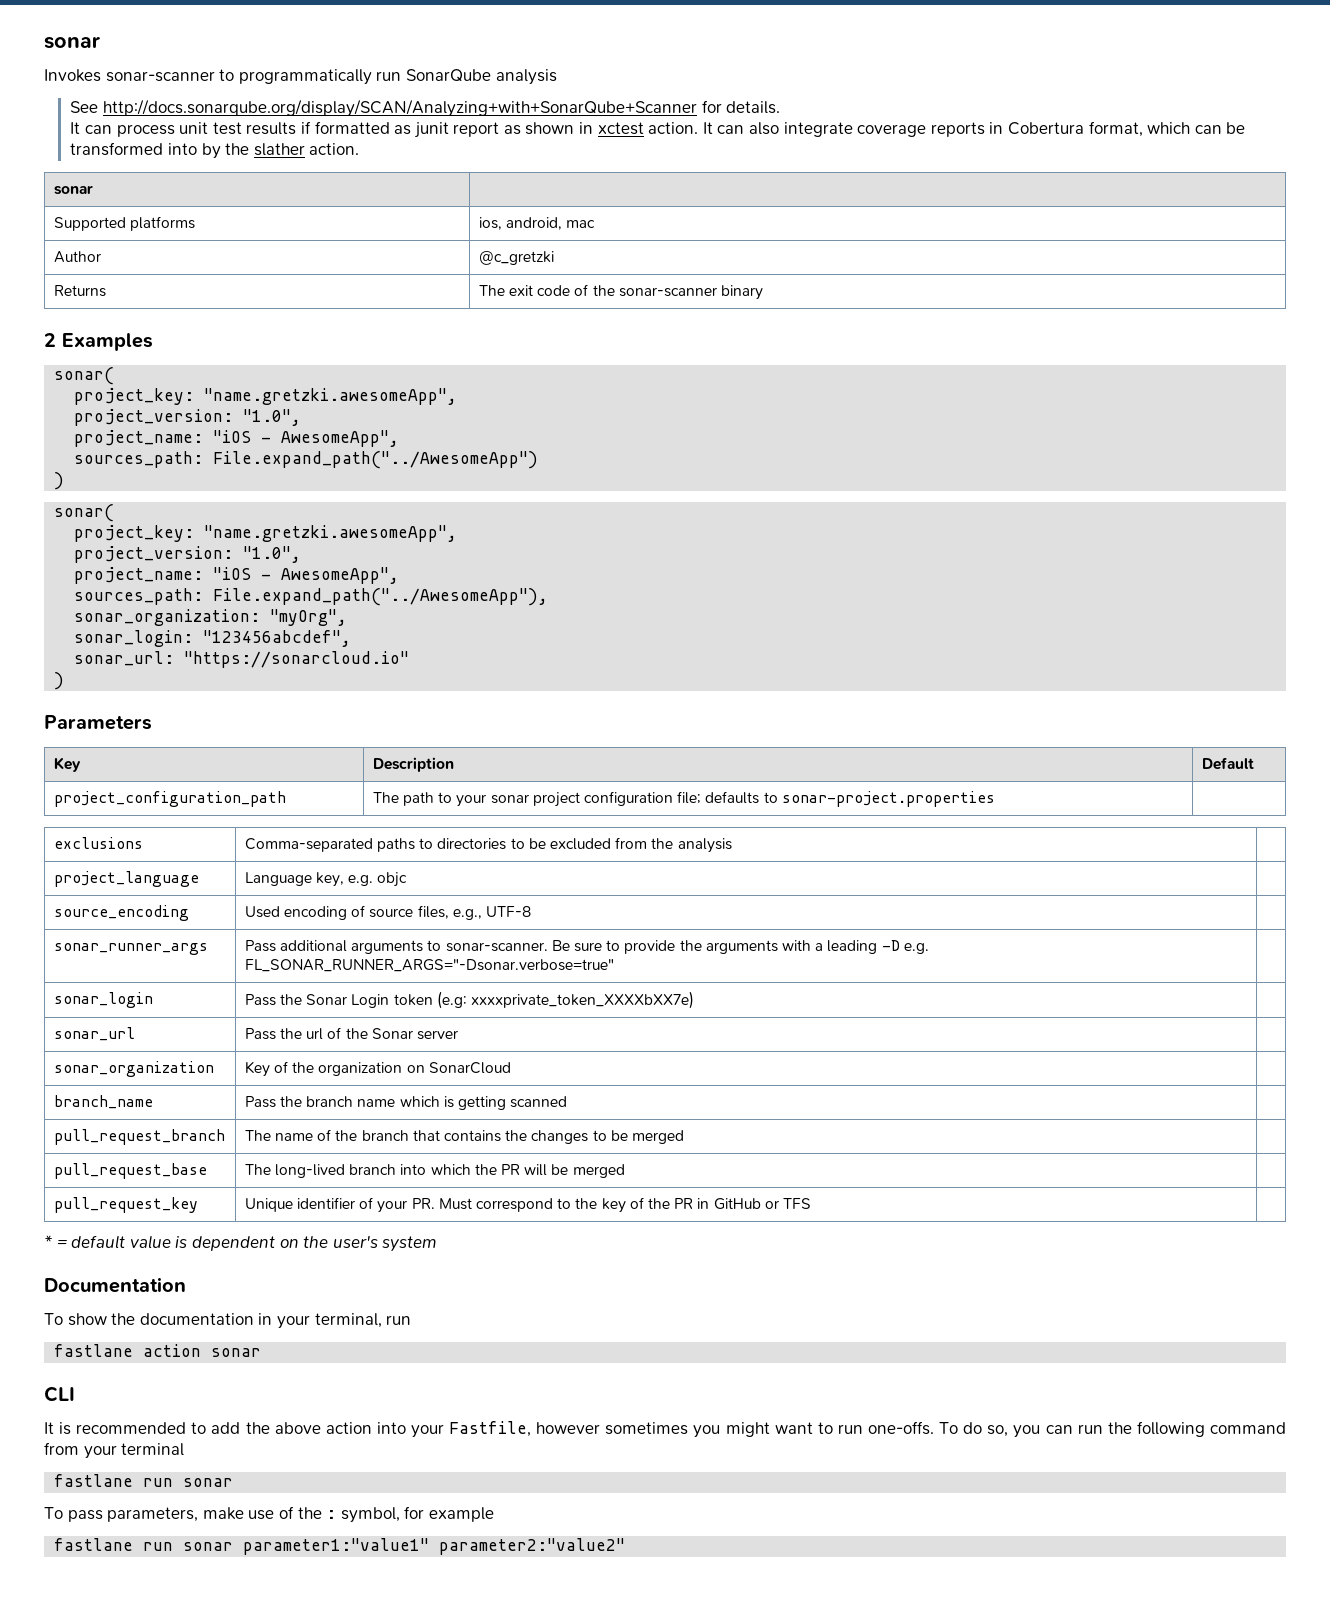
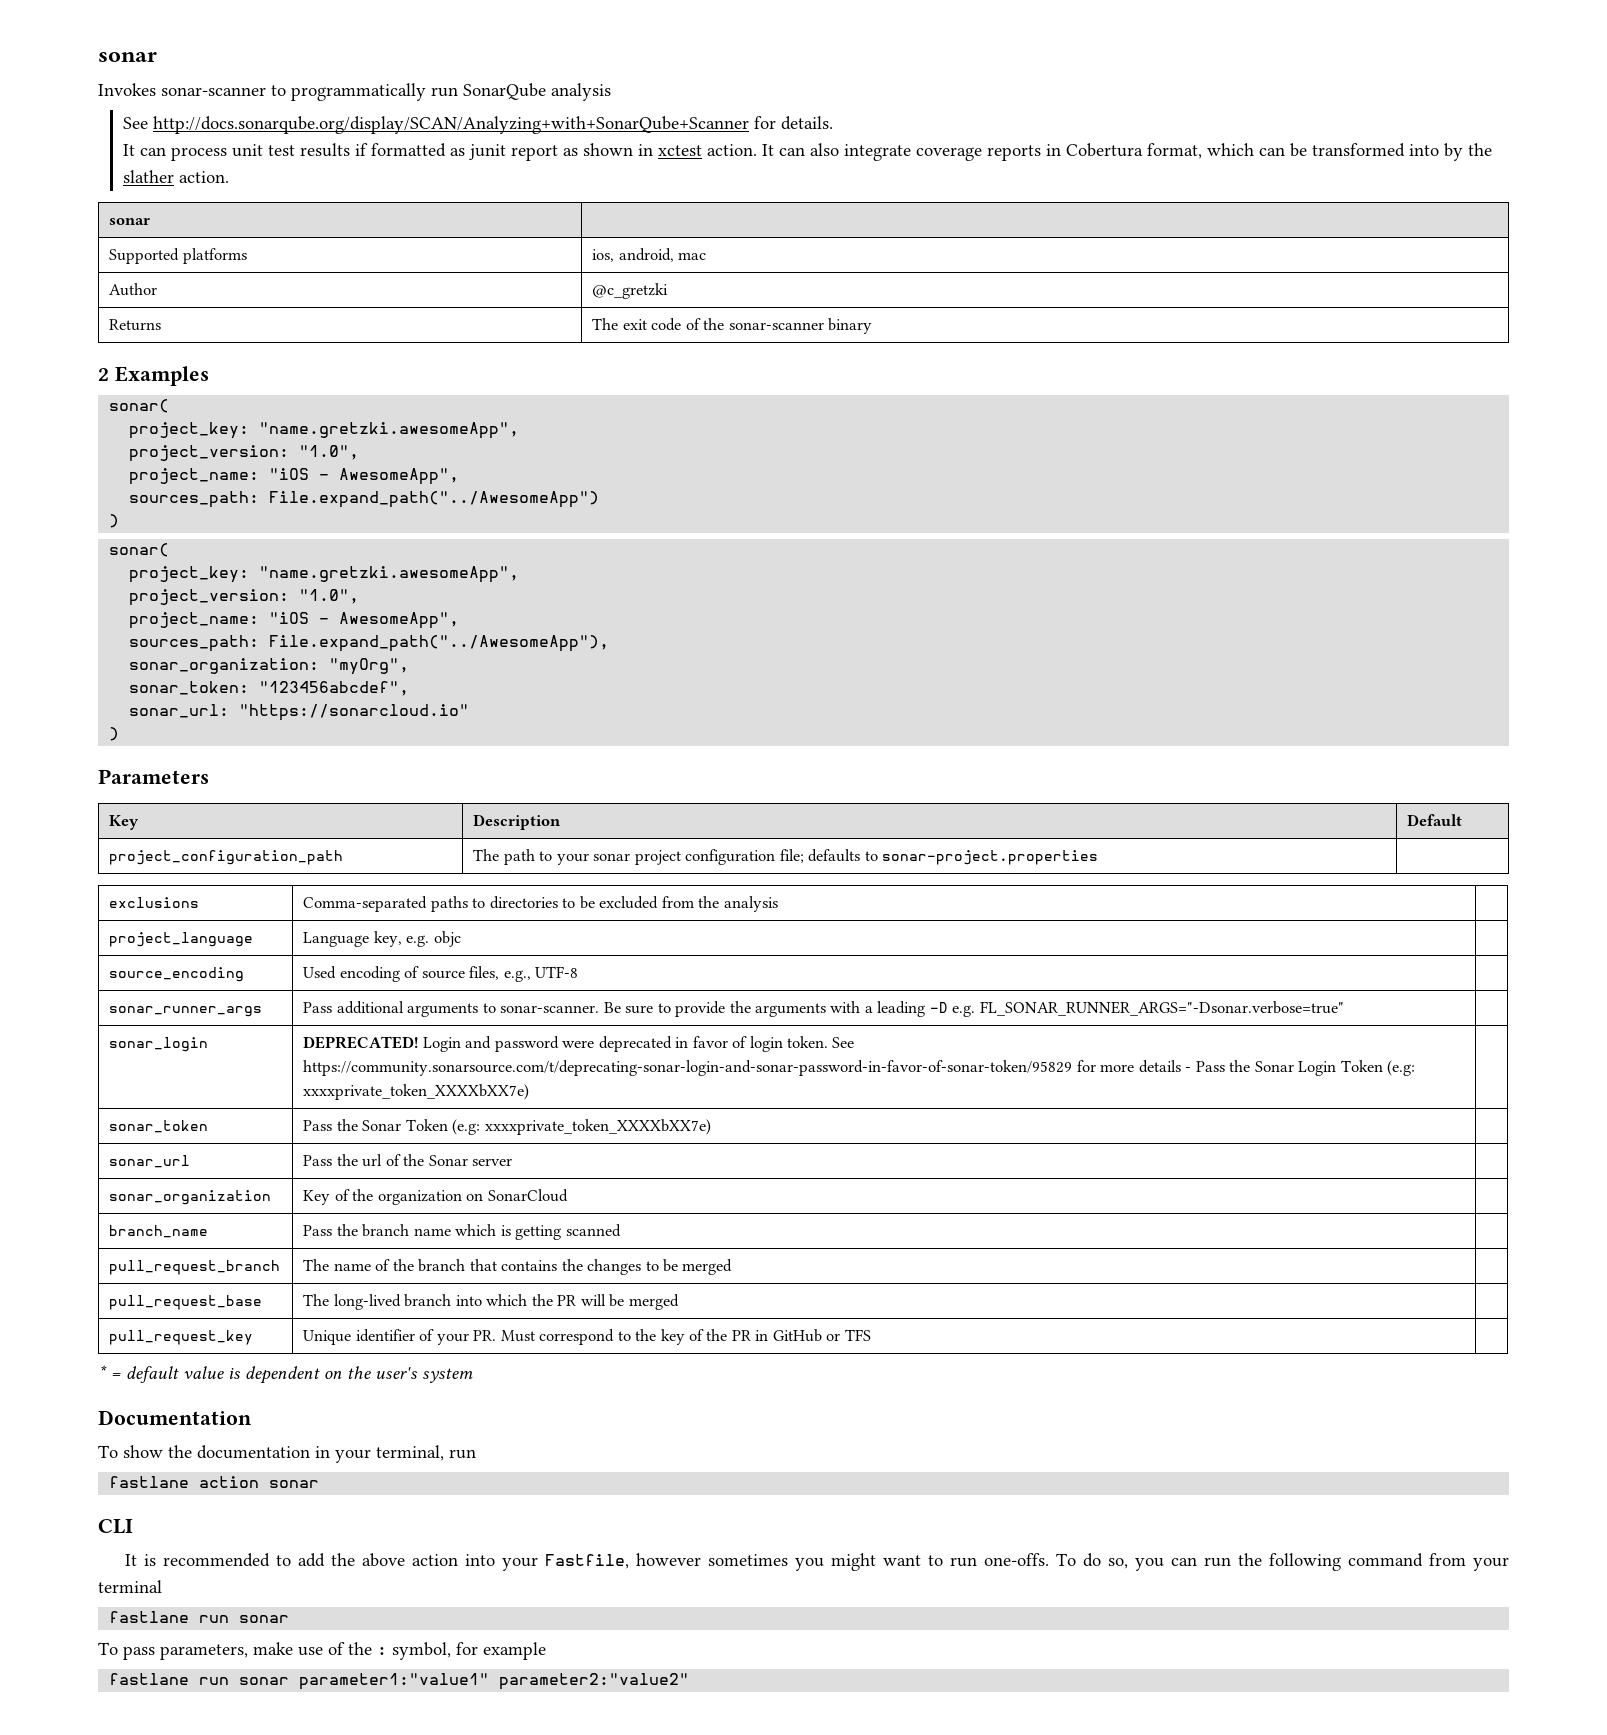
- sonar_login: "123456abcdef",
+ sonar_token: "123456abcdef",
- sonar_login | Pass the Sonar Login token (e.g: xxxxprivate_token_XXXXbXX7e) |
+ sonar_login | DEPRECATED! Login and password were deprecated in favor of login token. See https://community.sonarsource.com/t/deprecating-sonar-login-and-sonar-password-in-favor-of-sonar-token/95829 for more details - Pass the Sonar Login Token (e.g: xxxxprivate_token_XXXXbXX7e) |
+ sonar_token | Pass the Sonar Token (e.g: xxxxprivate_token_XXXXbXX7e) |

